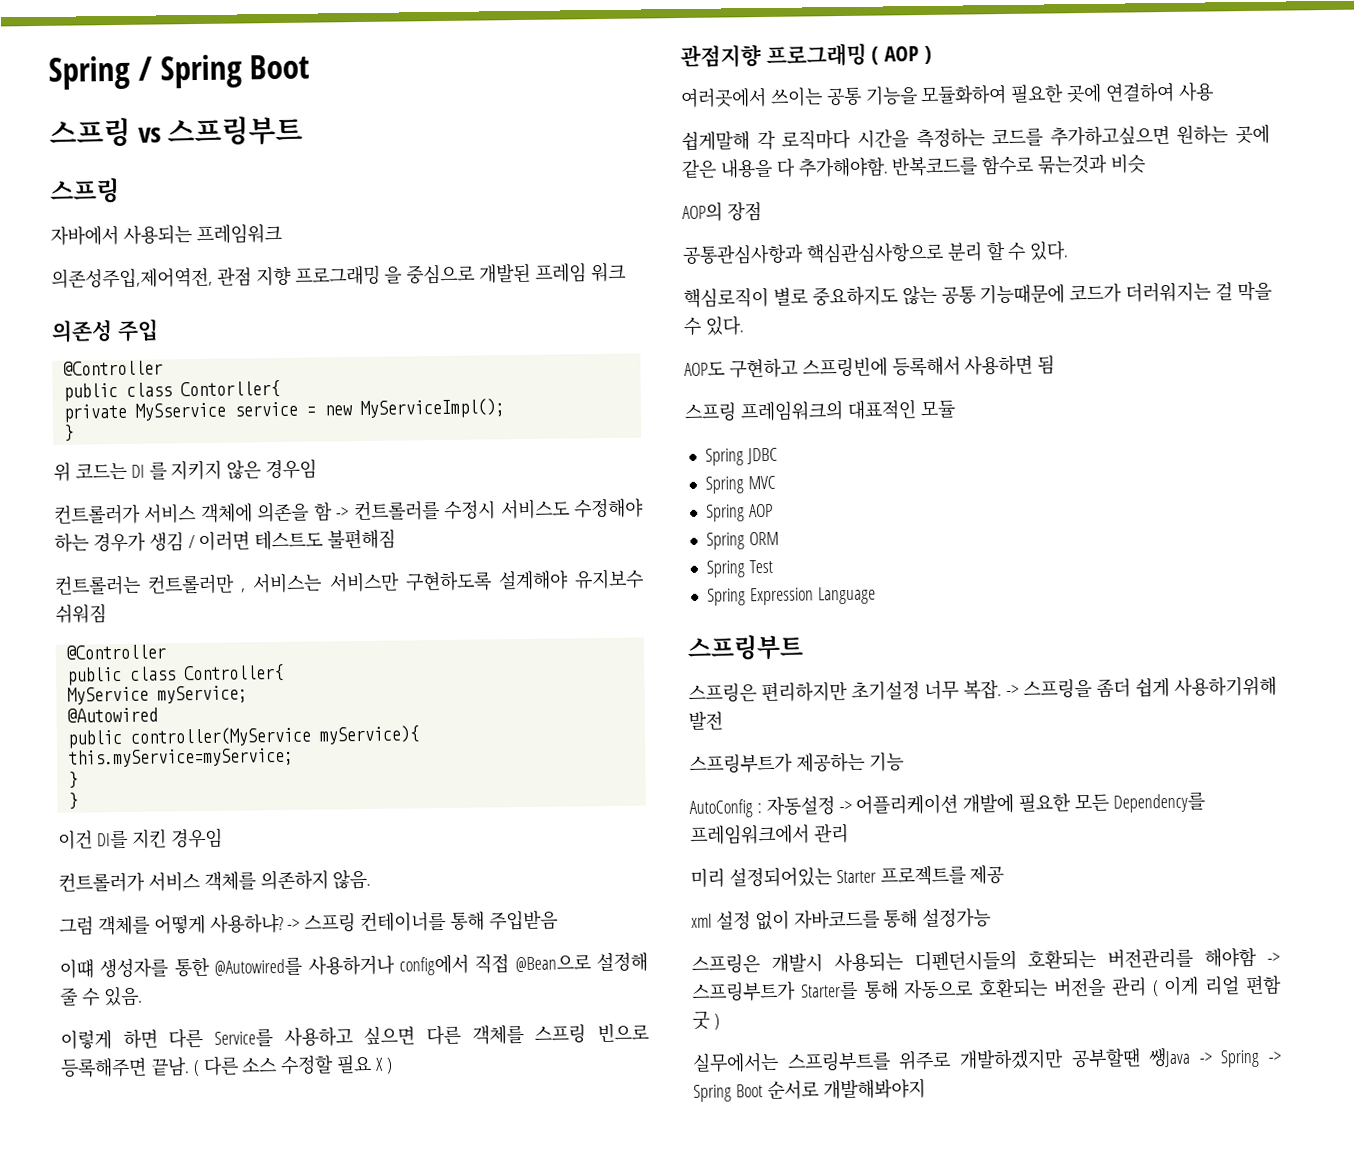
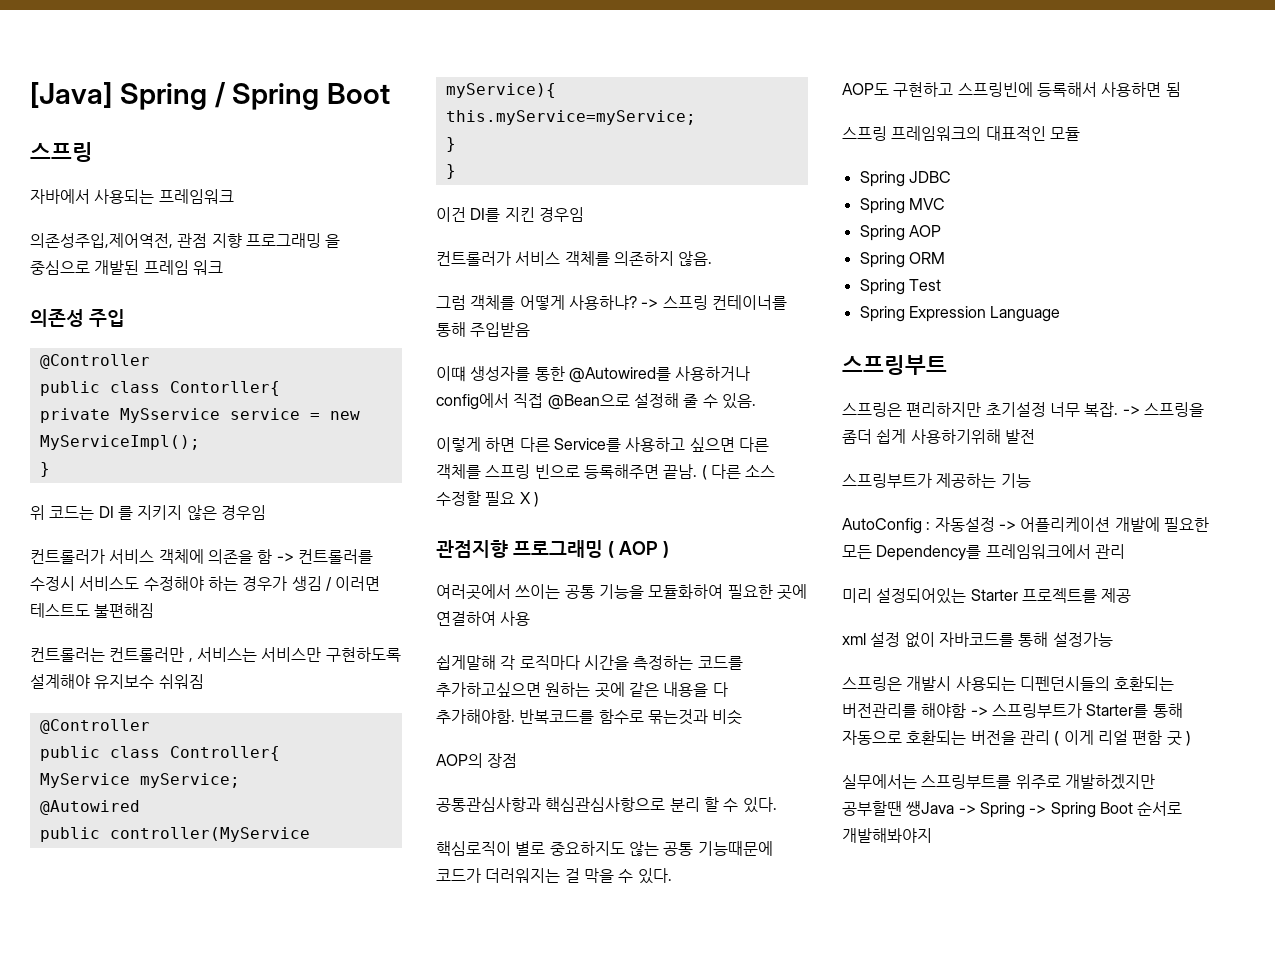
- Spring / Spring Boot
+ [Java] Spring / Spring Boot
- 스프링 vs 스프링부트

